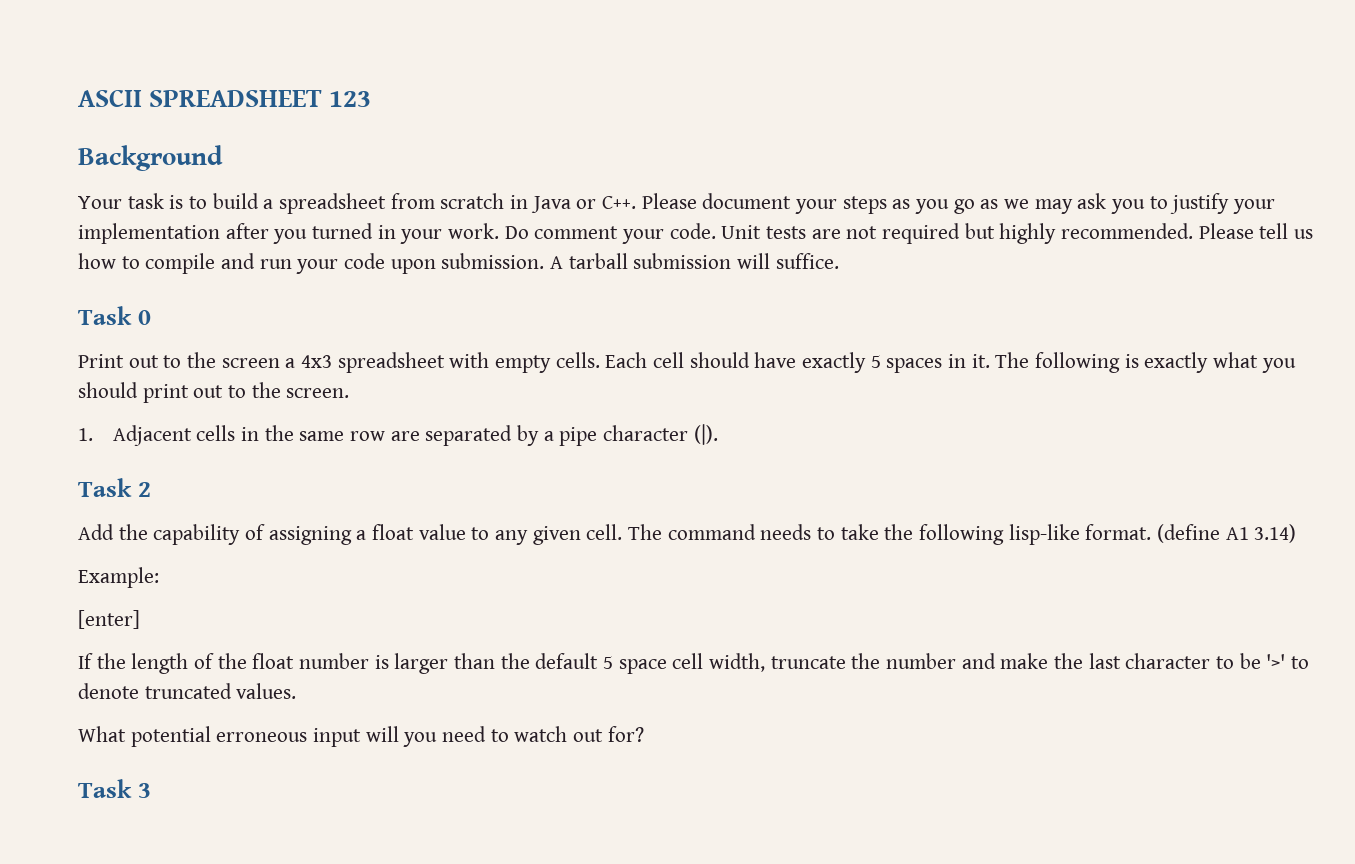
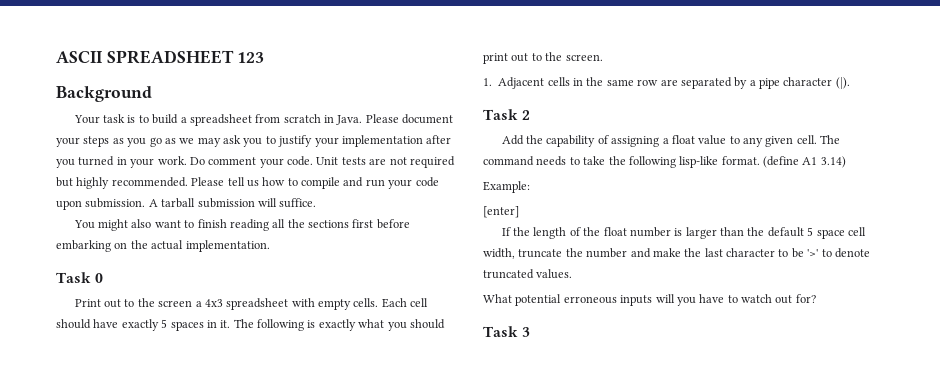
- Your task is to build a spreadsheet from scratch in Java or C++. Please document your steps as you go as we may ask you to justify your implementation after you turned in your work.
+ Your task is to build a spreadsheet from scratch in Java. Please document your steps as you go as we may ask you to justify your implementation after you turned in your work.
+ You might also want to finish reading all the sections first before embarking on the actual implementation.
- What potential erroneous input will you need to watch out for?
+ What potential erroneous inputs will you have to watch out for?

